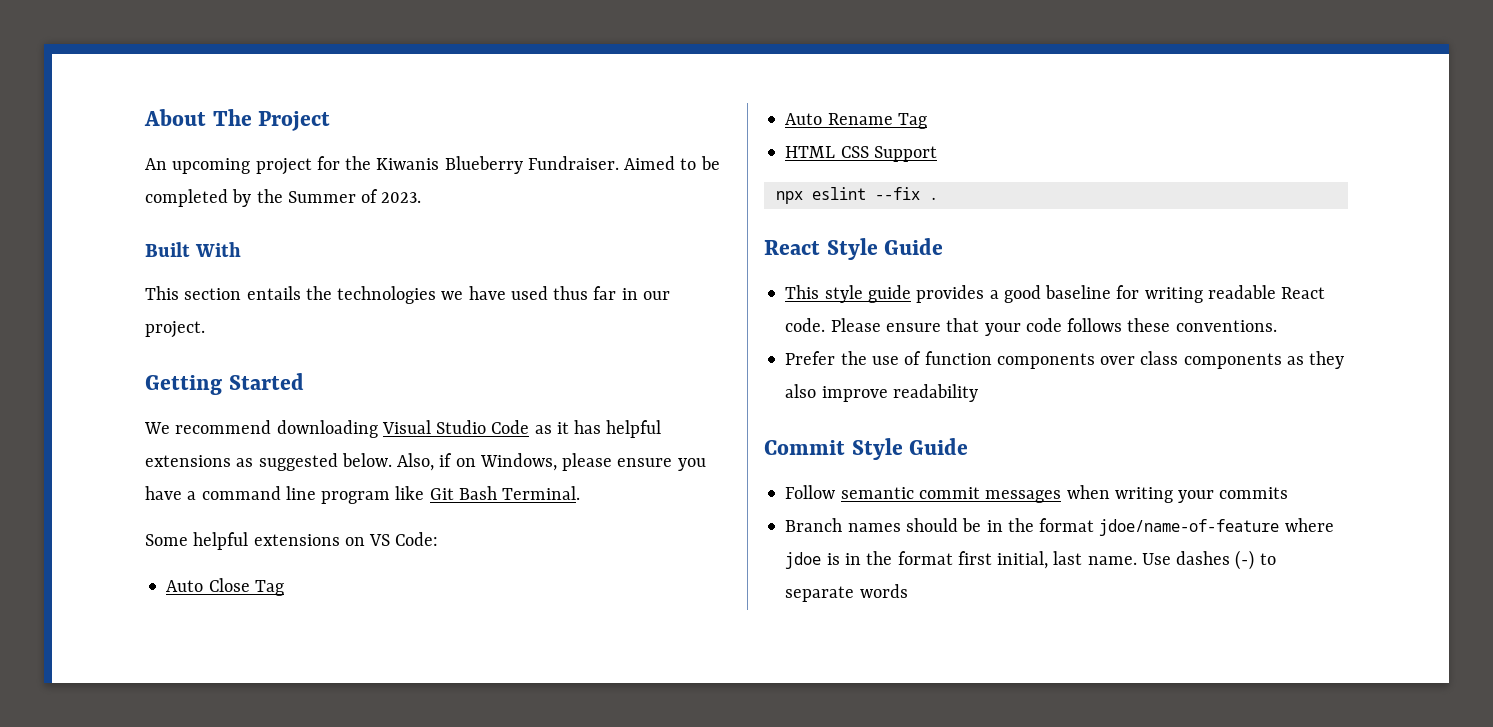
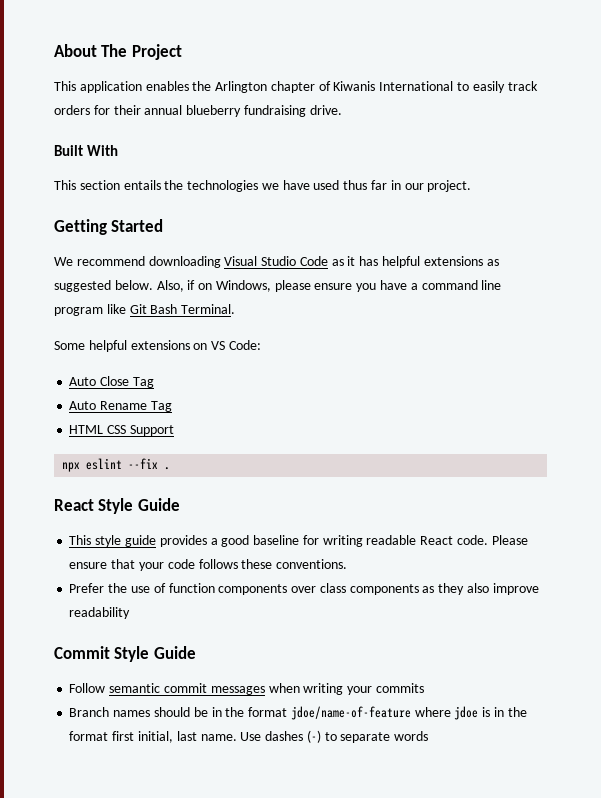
- An upcoming project for the Kiwanis Blueberry Fundraiser. Aimed to be completed by the Summer of 2023.
+ This application enables the Arlington chapter of Kiwanis International to easily track orders for their annual blueberry fundraising drive.

